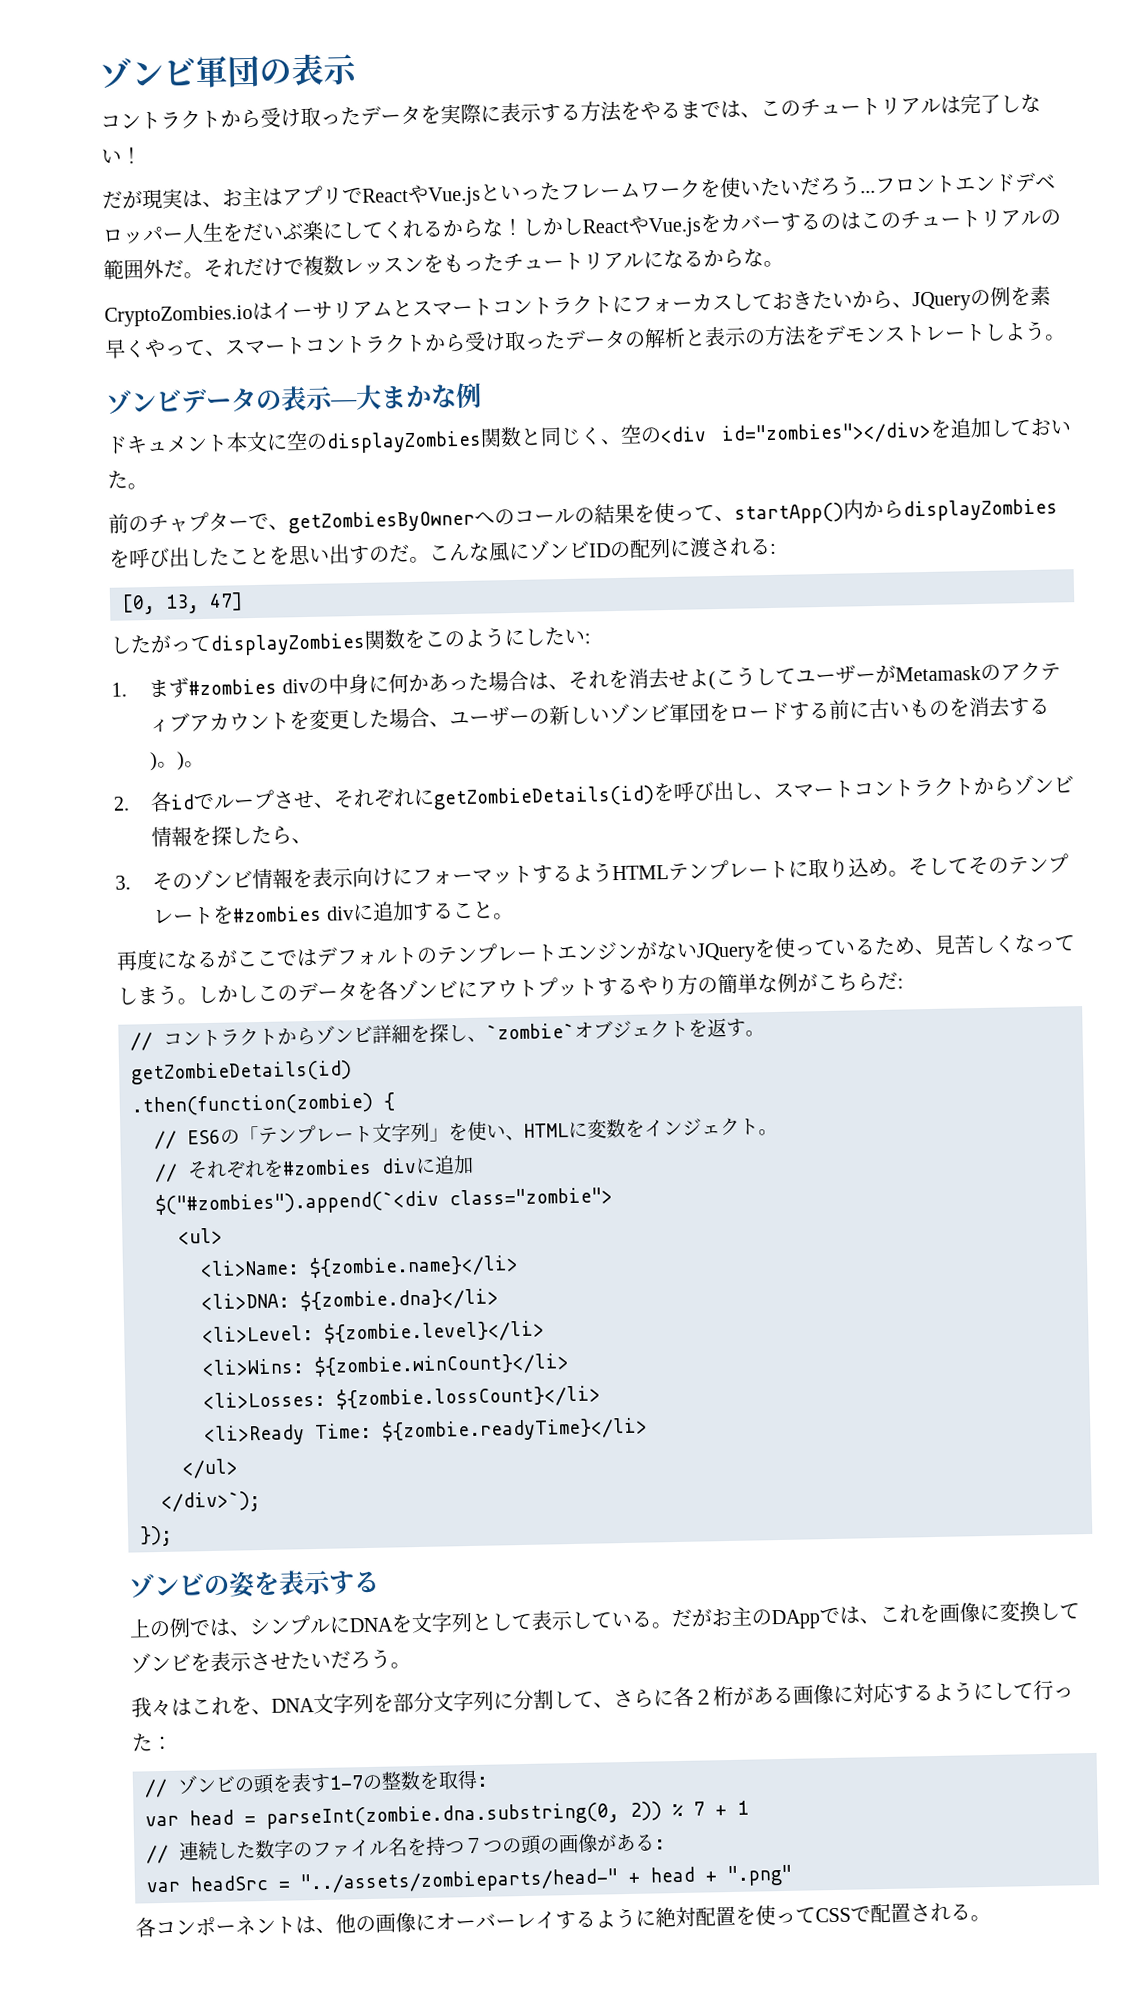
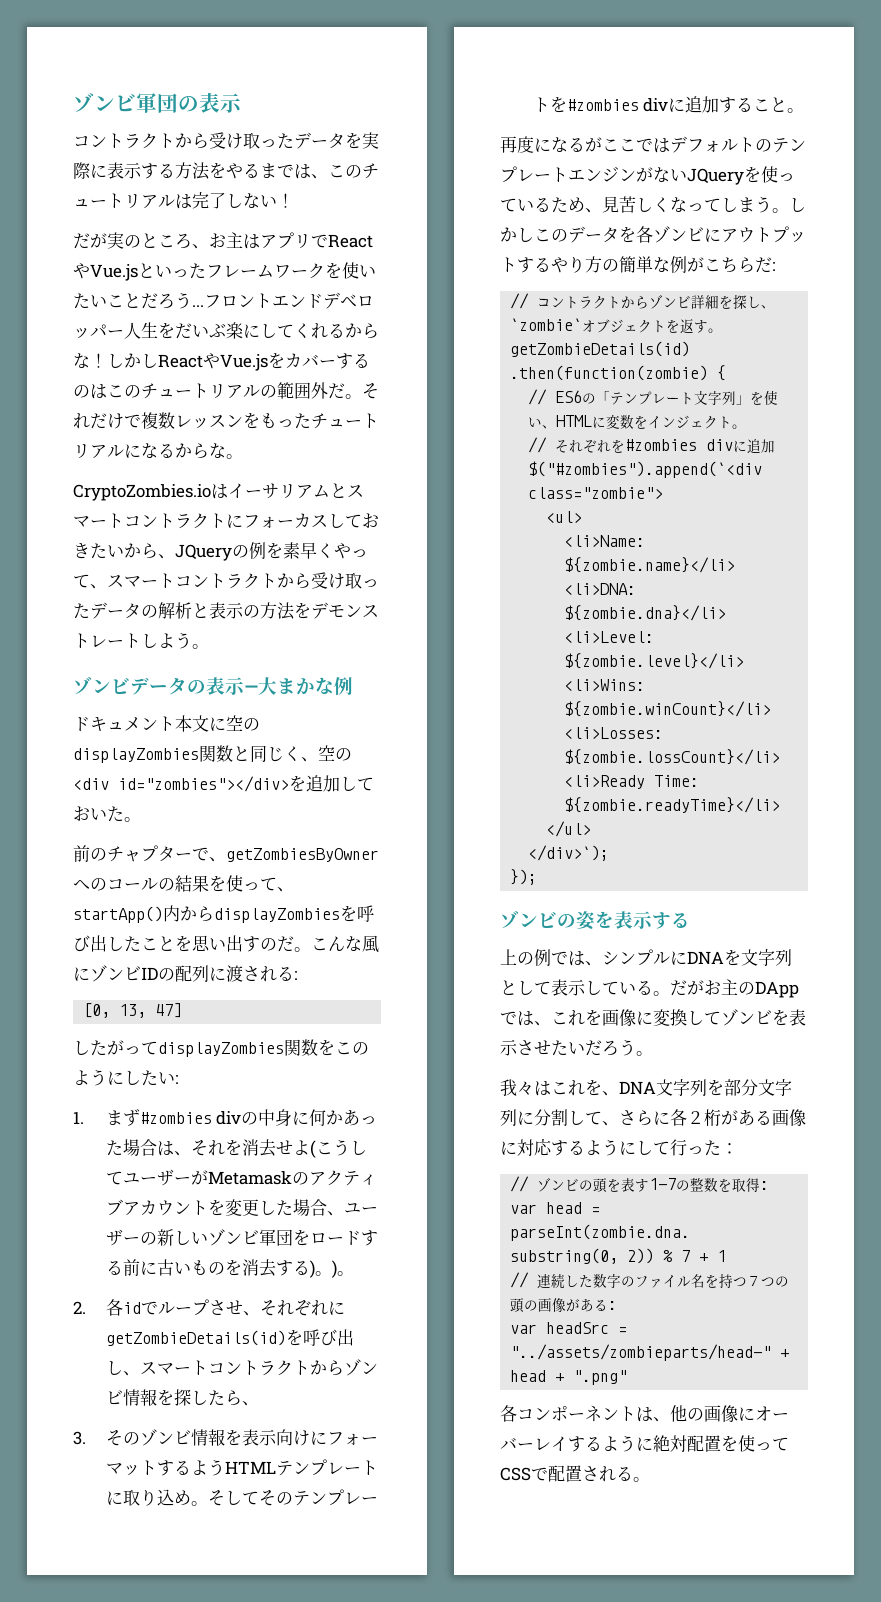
- だが現実は、お主はアプリでReactやVue.jsといったフレームワークを使いたいだろう...
+ だが実のところ、お主はアプリでReactやVue.jsといったフレームワークを使いたいことだろう...

